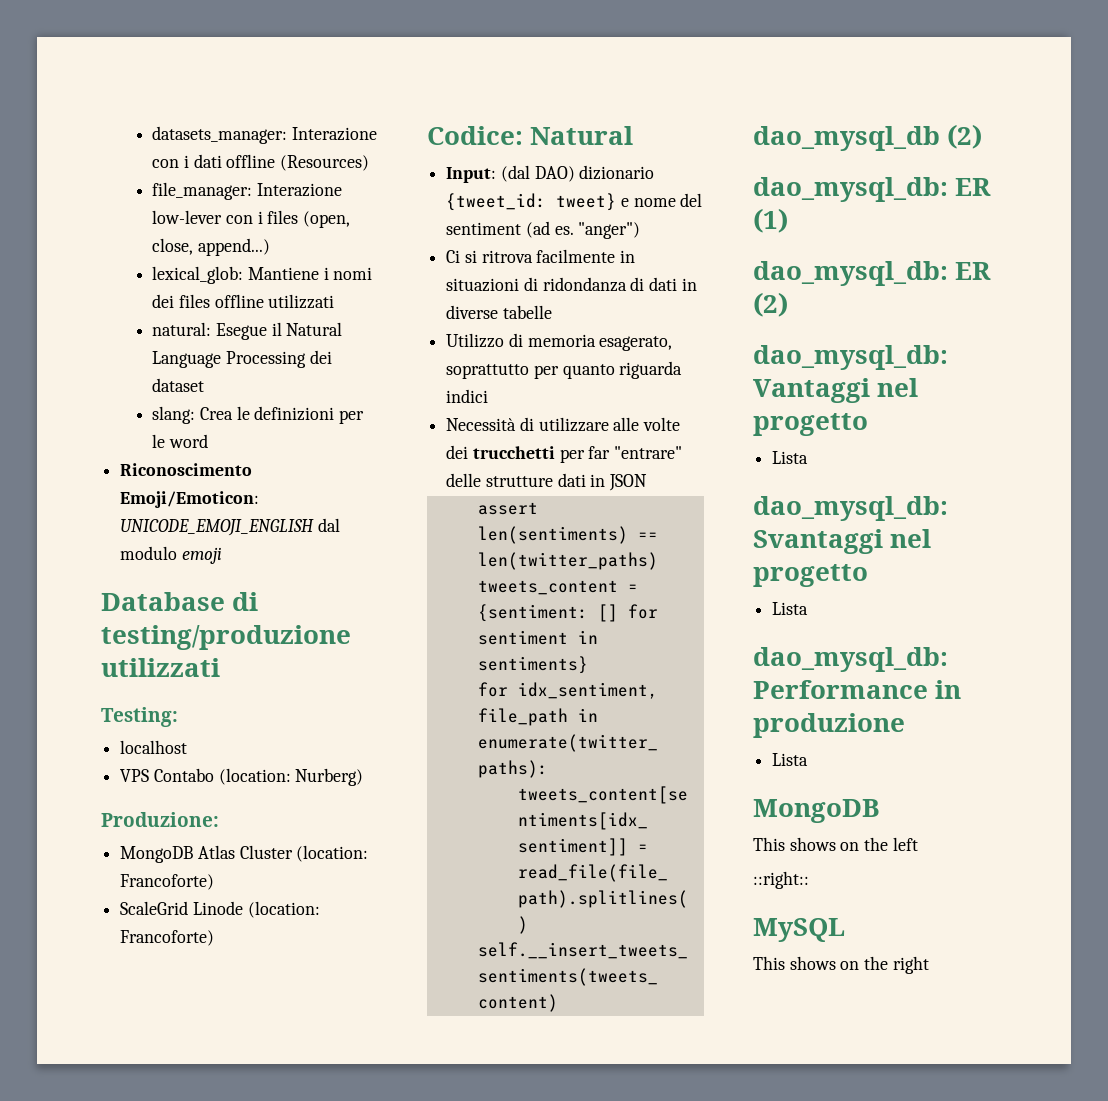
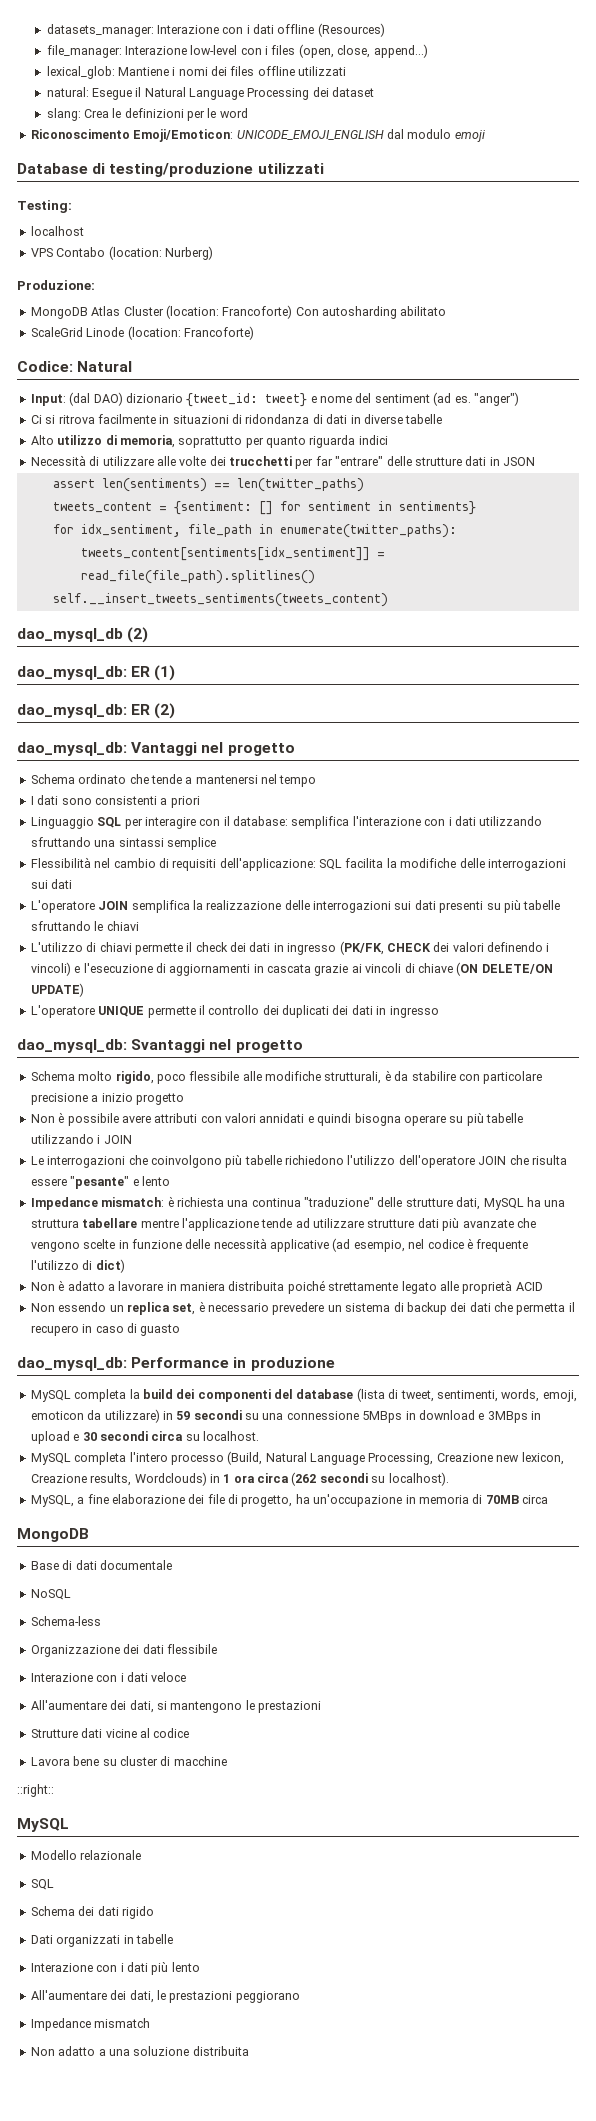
- file_manager: Interazione low-lever con i files (open, close, append...)
+ file_manager: Interazione low-level con i files (open, close, append...)
- MongoDB Atlas Cluster (location: Francoforte)
+ MongoDB Atlas Cluster (location: Francoforte) Con autosharding abilitato
- Utilizzo di memoria esagerato, soprattutto per quanto riguarda indici
+ Alto utilizzo di memoria, soprattutto per quanto riguarda indici
  dao_mysql_db: Vantaggi nel progetto
- Lista
+ Schema ordinato che tende a mantenersi nel tempo
+ I dati sono consistenti a priori
+ Linguaggio SQL per interagire con il database: semplifica l'interazione con i dati utilizzando sfruttando una sintassi semplice
+ Flessibilità nel cambio di requisiti dell'applicazione: SQL facilita la modifiche delle interrogazioni sui dati
+ L'operatore JOIN semplifica la realizzazione delle interrogazioni sui dati presenti su più tabelle sfruttando le chiavi
+ L'utilizzo di chiavi permette il check dei dati in ingresso (PK/FK, CHECK dei valori definendo i vincoli) e l'esecuzione di aggiornamenti in cascata grazie ai vincoli di chiave (ON DELETE/ON UPDATE)
+ L'operatore UNIQUE permette il controllo dei duplicati dei dati in ingresso
  dao_mysql_db: Svantaggi nel progetto
- Lista
+ Schema molto rigido, poco flessibile alle modifiche strutturali, è da stabilire con particolare precisione a inizio progetto
+ Non è possibile avere attributi con valori annidati e quindi bisogna operare su più tabelle utilizzando i JOIN
+ Le interrogazioni che coinvolgono più tabelle richiedono l'utilizzo dell'operatore JOIN che risulta essere "pesante" e lento
+ Impedance mismatch: è richiesta una continua "traduzione" delle strutture dati, MySQL ha una struttura tabellare mentre l'applicazione tende ad utilizzare strutture dati più avanzate che vengono scelte in funzione delle necessità applicative (ad esempio, nel codice è frequente l'utilizzo di dict)
+ Non è adatto a lavorare in maniera distribuita poiché strettamente legato alle proprietà ACID
+ Non essendo un replica set, è necessario prevedere un sistema di backup dei dati che permetta il recupero in caso di guasto
  dao_mysql_db: Performance in produzione
- Lista
+ MySQL completa la build dei componenti del database (lista di tweet, sentimenti, words, emoji, emoticon da utilizzare) in 59 secondi su una connessione 5MBps in download e 3MBps in upload e 30 secondi circa su localhost.
+ MySQL completa l'intero processo (Build, Natural Language Processing, Creazione new lexicon, Creazione results, Wordclouds) in 1 ora circa (262 secondi su localhost).
+ MySQL, a fine elaborazione dei file di progetto, ha un'occupazione in memoria di 70MB circa
  MongoDB
- This shows on the left
+ Base di dati documentale
+ NoSQL
+ Schema-less
+ Organizzazione dei dati flessibile
+ Interazione con i dati veloce
+ All'aumentare dei dati, si mantengono le prestazioni
+ Strutture dati vicine al codice
+ Lavora bene su cluster di macchine
  ::right::
  MySQL
- This shows on the right
+ Modello relazionale
+ SQL
+ Schema dei dati rigido
+ Dati organizzati in tabelle
+ Interazione con i dati più lento
+ All'aumentare dei dati, le prestazioni peggiorano
+ Impedance mismatch
+ Non adatto a una soluzione distribuita

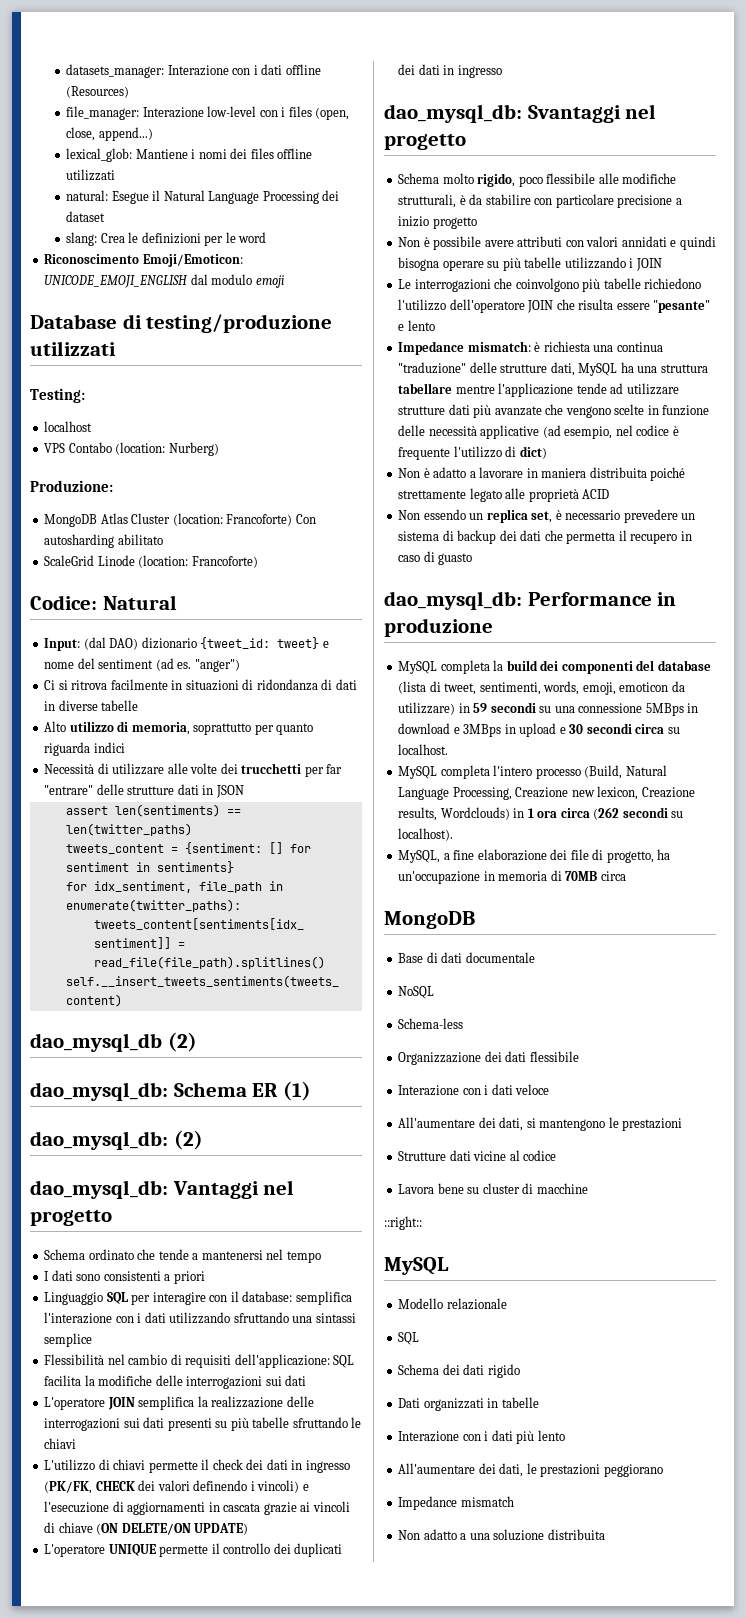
- dao_mysql_db: ER (1)
+ dao_mysql_db: Schema ER (1)
- dao_mysql_db: ER (2)
+ dao_mysql_db: (2)

